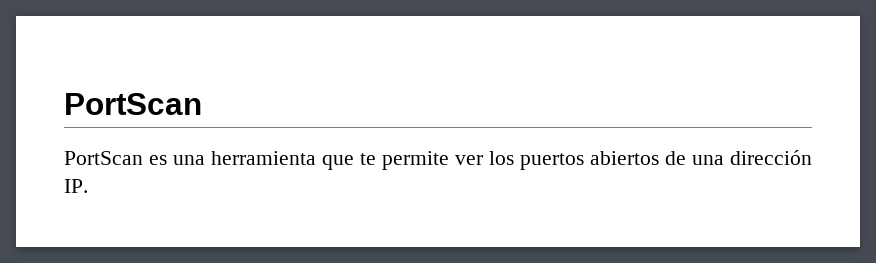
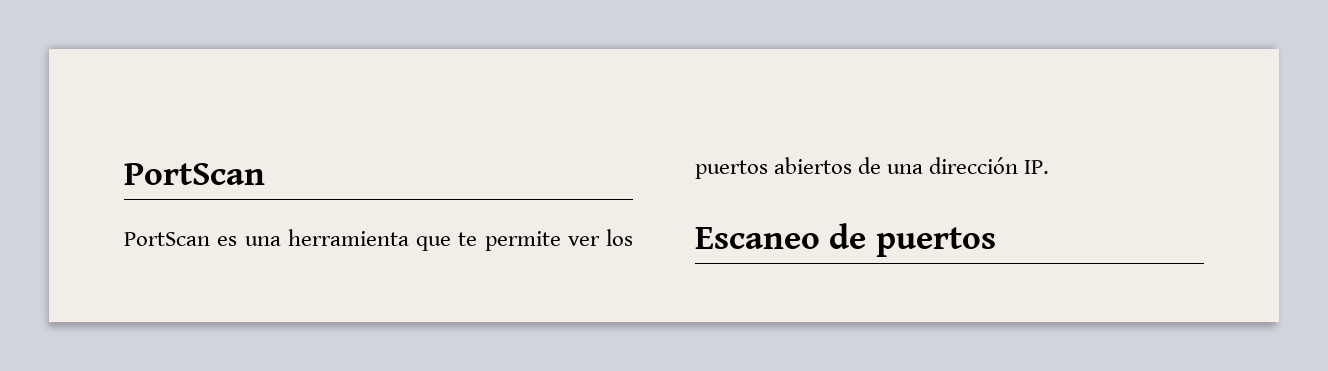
+ Escaneo de puertos

